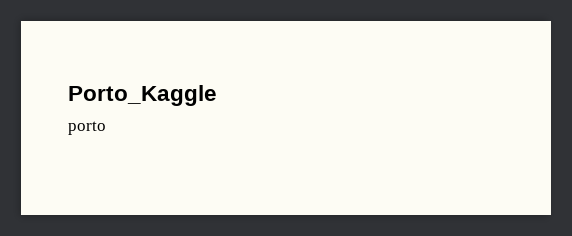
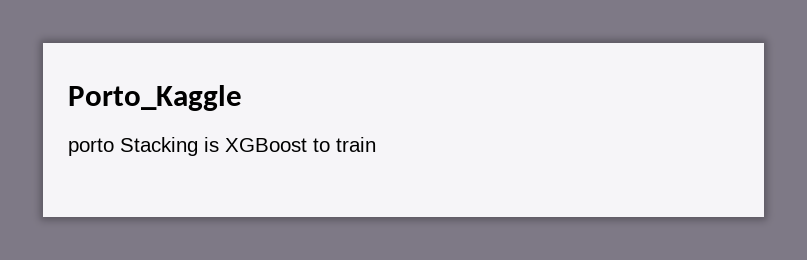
- porto
+ porto Stacking is XGBoost to train

